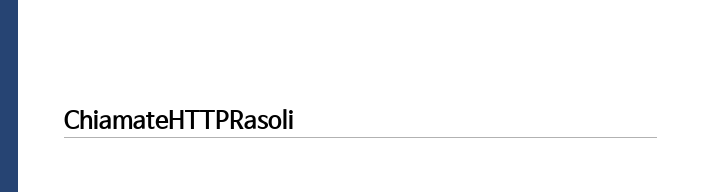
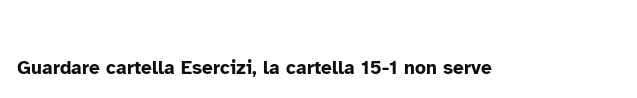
- ChiamateHTTPRasoli
+ Guardare cartella Esercizi, la cartella 15-1 non serve

